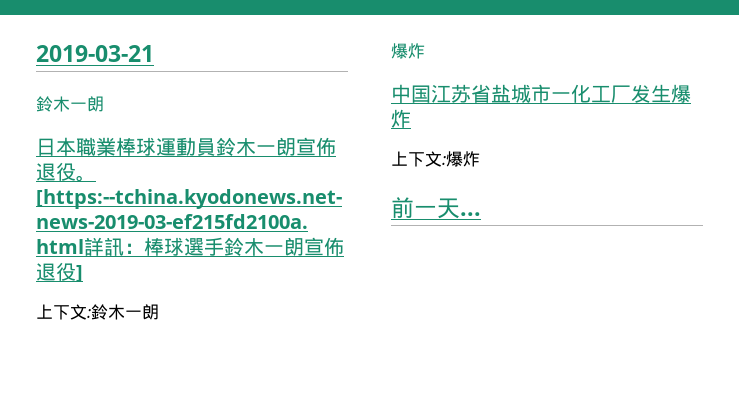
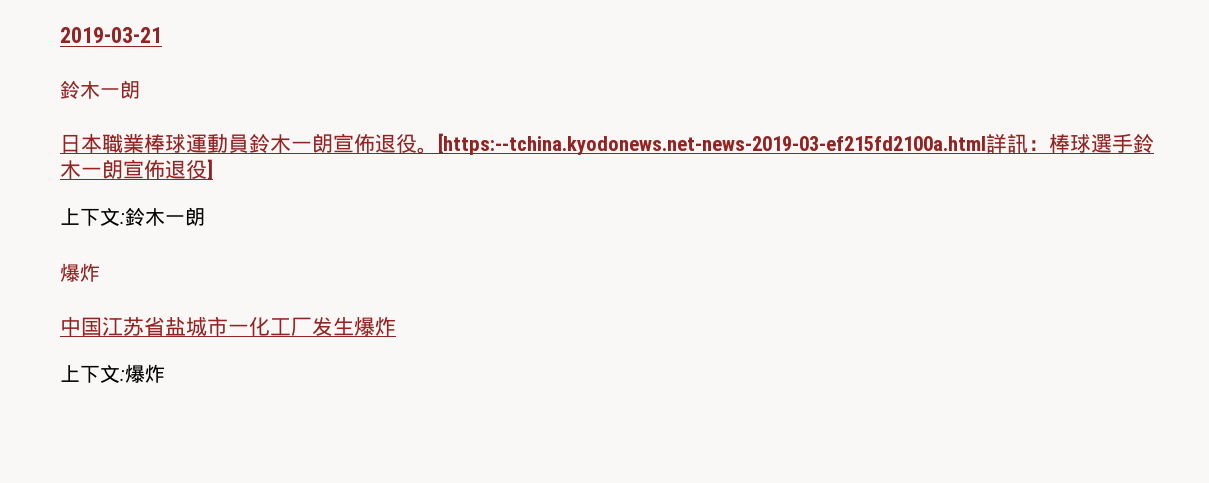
- 前一天...

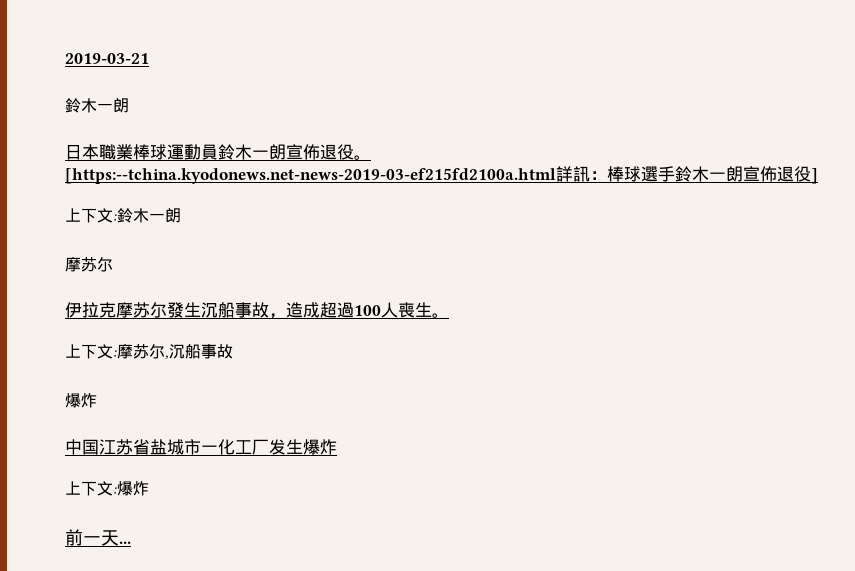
  上下文:鈴木一朗
+ 摩苏尔
+ 伊拉克摩苏尔發生沉船事故，造成超過100人喪生。
+ 上下文:摩苏尔,沉船事故
+ 前一天...

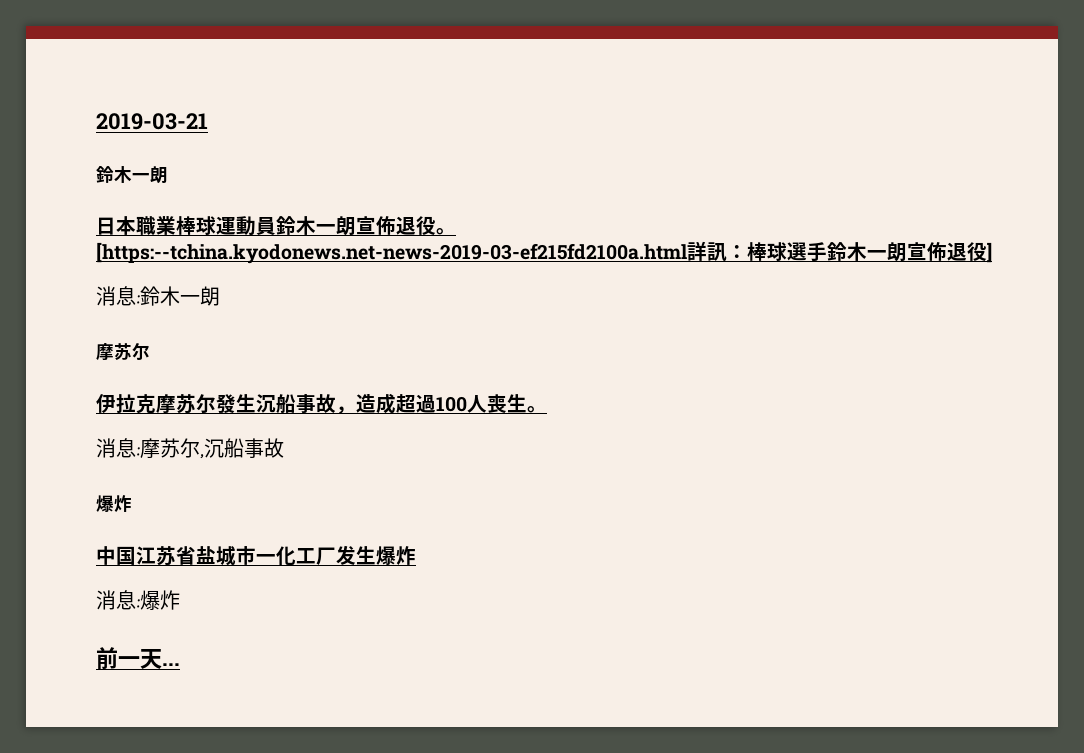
- 上下文:鈴木一朗
+ 消息:鈴木一朗
- 上下文:摩苏尔,沉船事故
+ 消息:摩苏尔,沉船事故
- 上下文:爆炸
+ 消息:爆炸

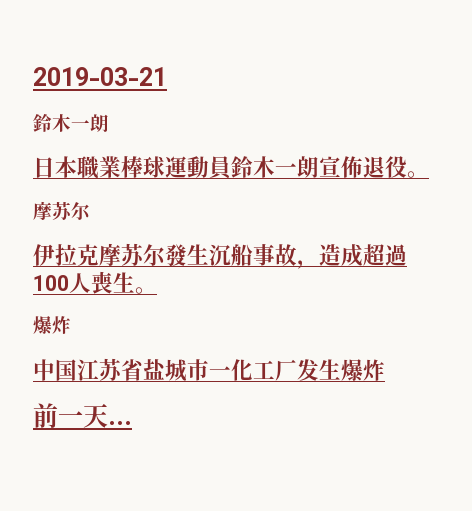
- [https:--tchina.kyodonews.net-news-2019-03-ef215fd2100a.html詳訊：棒球選手鈴木一朗宣佈退役]
- 消息:鈴木一朗
- 消息:摩苏尔,沉船事故
- 消息:爆炸

